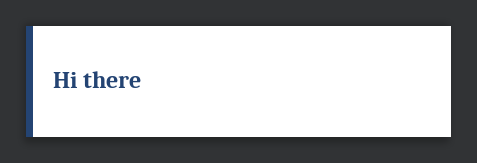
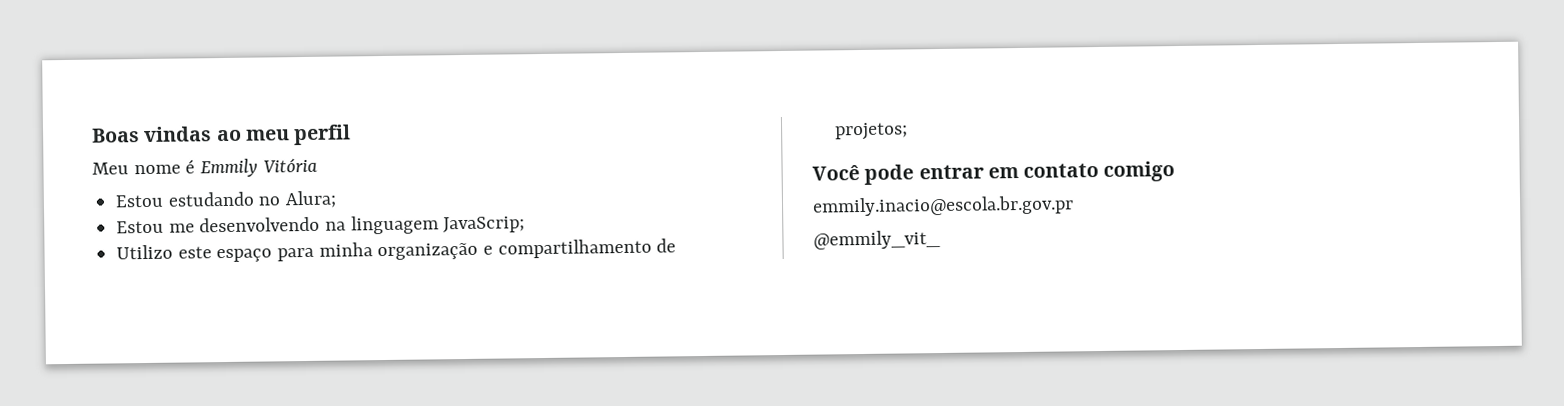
- Hi there
+ Boas vindas ao meu perfil
+ Meu nome é Emmily Vitória
+ Estou estudando no Alura;
+ Estou me desenvolvendo na linguagem JavaScrip;
+ Utilizo este espaço para minha organização e compartilhamento de projetos;
+ Você pode entrar em contato comigo
+ emmily.inacio@escola.br.gov.pr
+ @emmily_vit_

